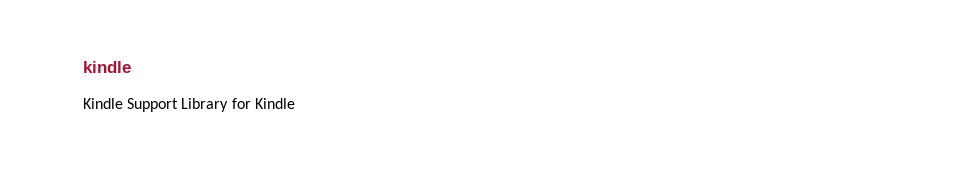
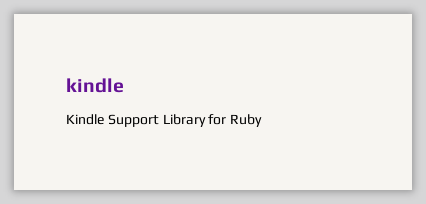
- Kindle Support Library for Kindle
+ Kindle Support Library for Ruby

